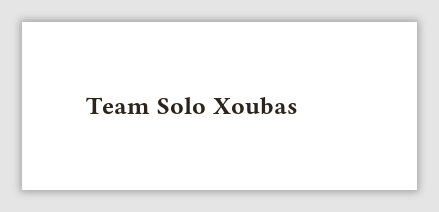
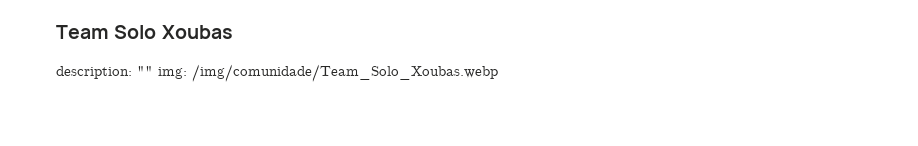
+ description: "" img: /img/comunidade/Team_Solo_Xoubas.webp

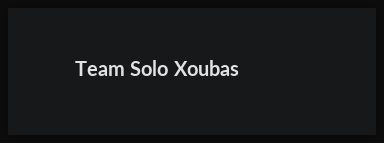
- description: "" img: /img/comunidade/Team_Solo_Xoubas.webp

